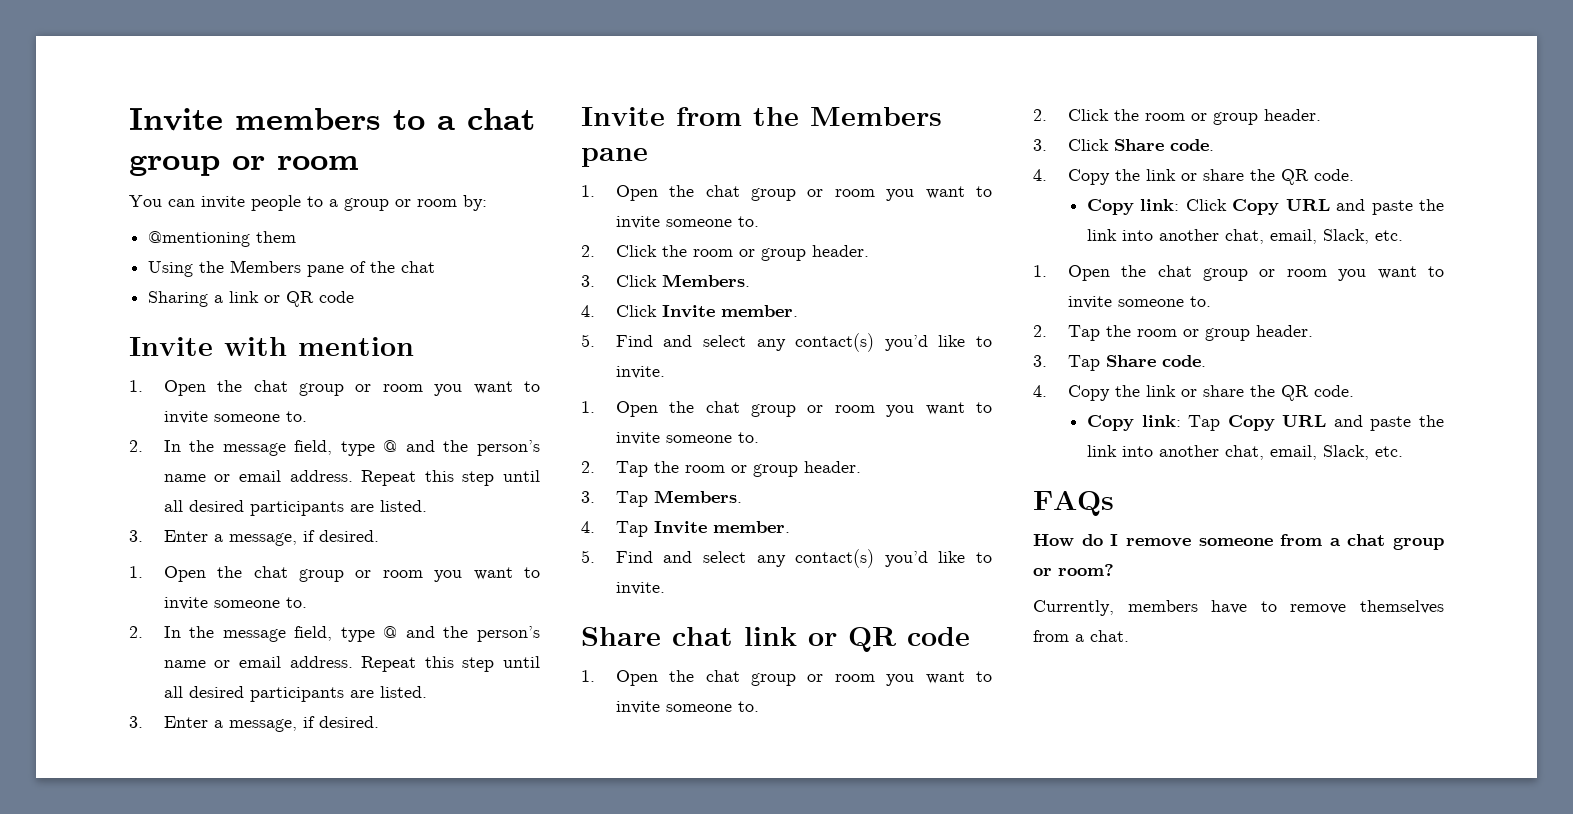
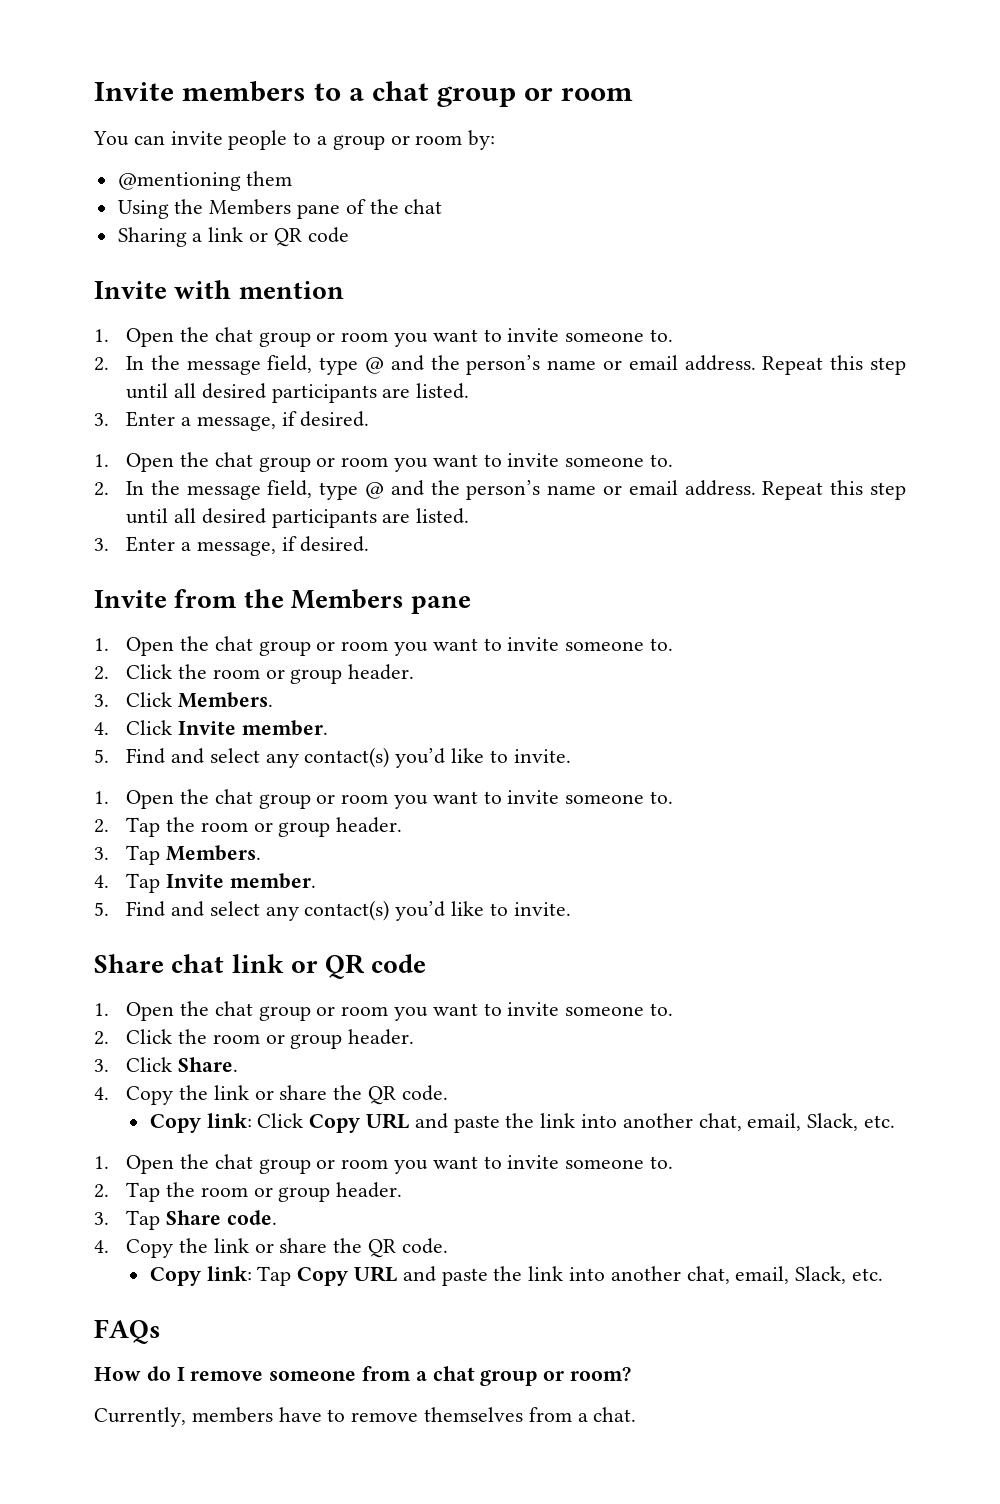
- 3. Click Share code.
+ 3. Click Share.

